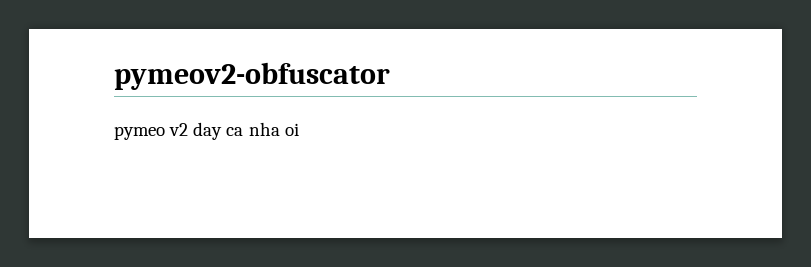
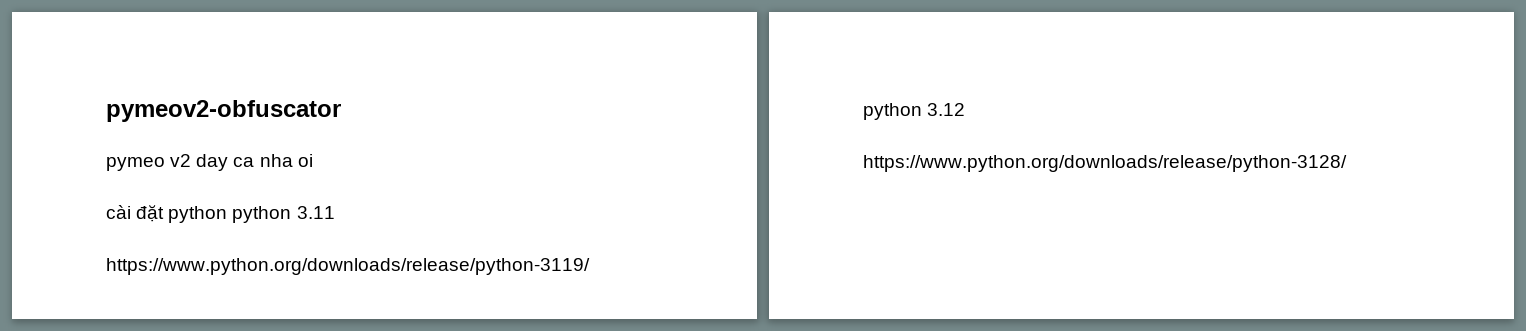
+ cài đặt python python 3.11
+ https://www.python.org/downloads/release/python-3119/
+ python 3.12
+ https://www.python.org/downloads/release/python-3128/

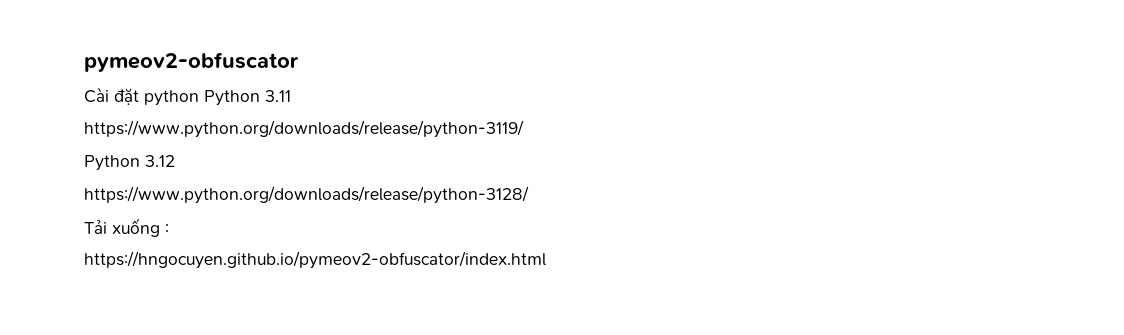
- pymeo v2 day ca nha oi
- cài đặt python python 3.11
+ Cài đặt python Python 3.11
- python 3.12
+ Python 3.12
+ Tải xuống :
+ https://hngocuyen.github.io/pymeov2-obfuscator/index.html

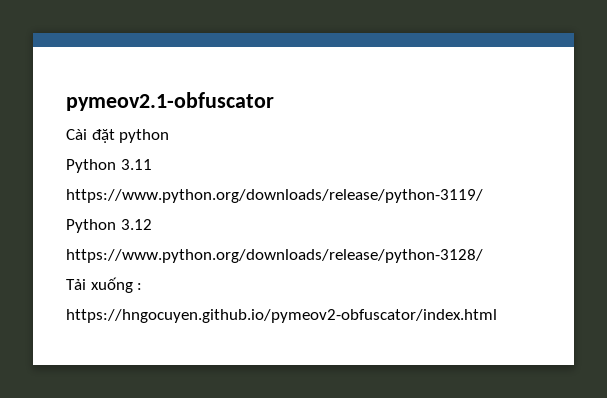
- pymeov2-obfuscator
+ pymeov2.1-obfuscator
- Cài đặt python Python 3.11
+ Cài đặt python
+ Python 3.11

